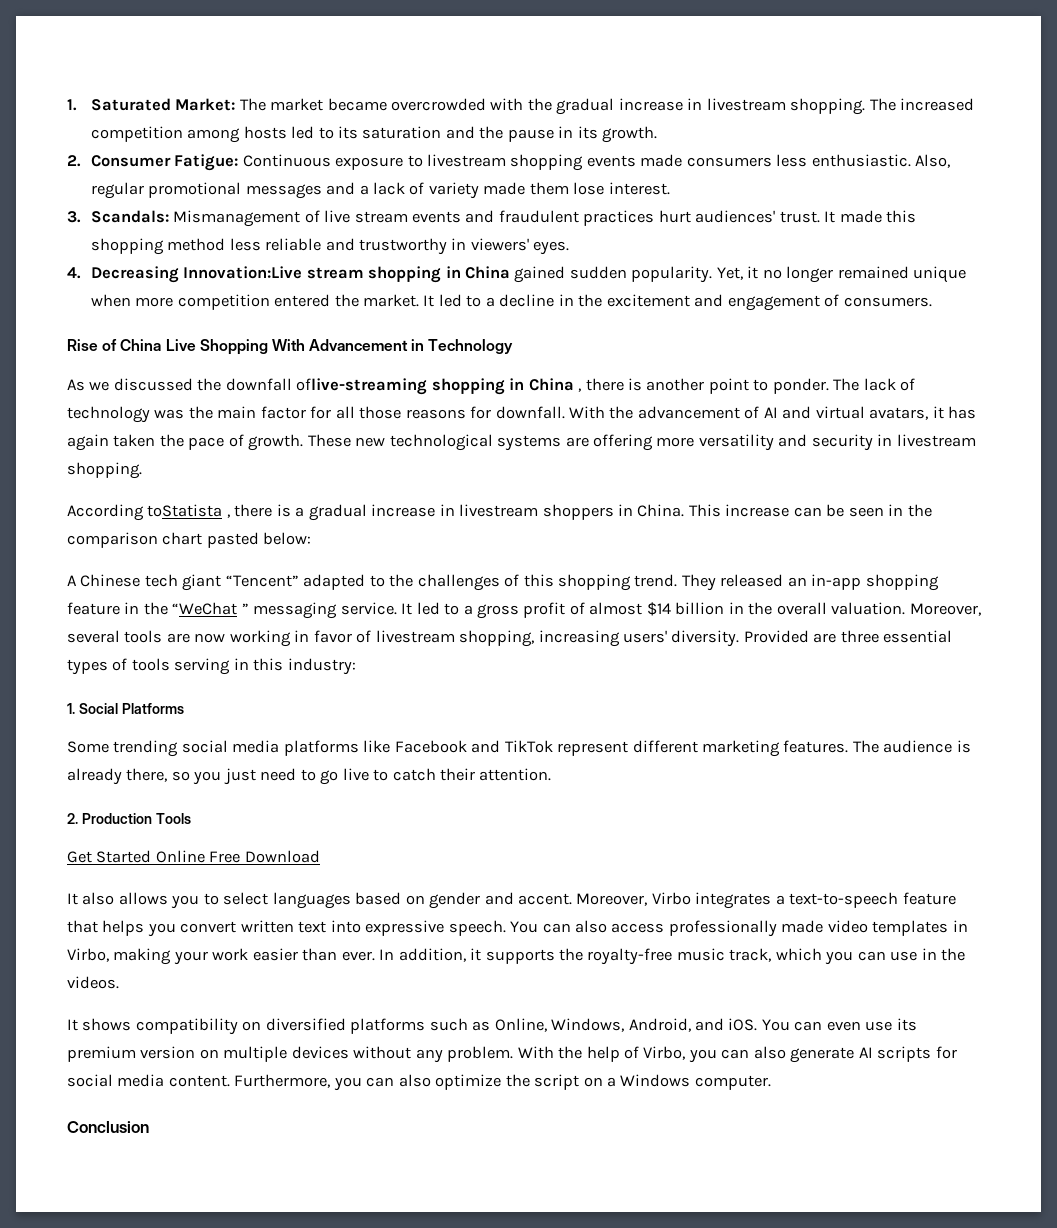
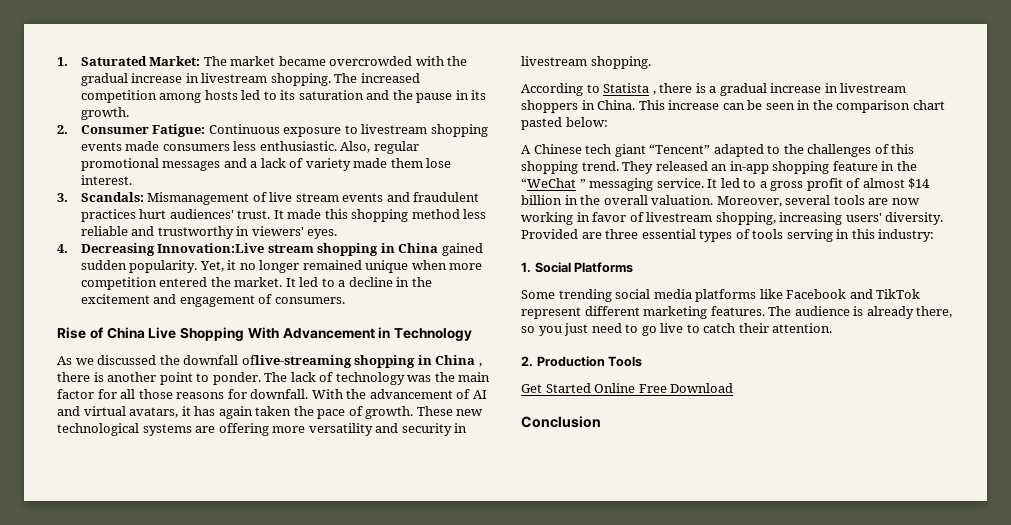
- According toStatista , there is a gradual increase in livestream shoppers in China.
+ According to Statista , there is a gradual increase in livestream shoppers in China.
- It also allows you to select languages based on gender and accent. Moreover, Virbo integrates a text-to-speech feature that helps you convert written text into expressive speech. You can also access professionally made video templates in Virbo, making your work easier than ever. In addition, it supports the royalty-free music track, which you can use in the videos.
- It shows compatibility on diversified platforms such as Online, Windows, Android, and iOS. You can even use its premium version on multiple devices without any problem. With the help of Virbo, you can also generate AI scripts for social media content. Furthermore, you can also optimize the script on a Windows computer.

